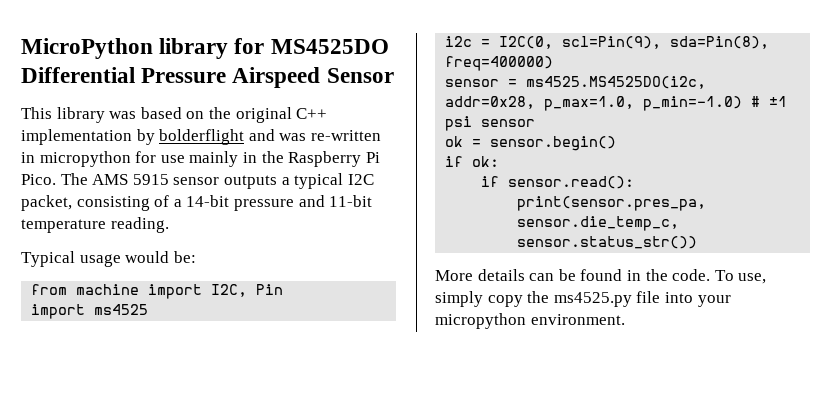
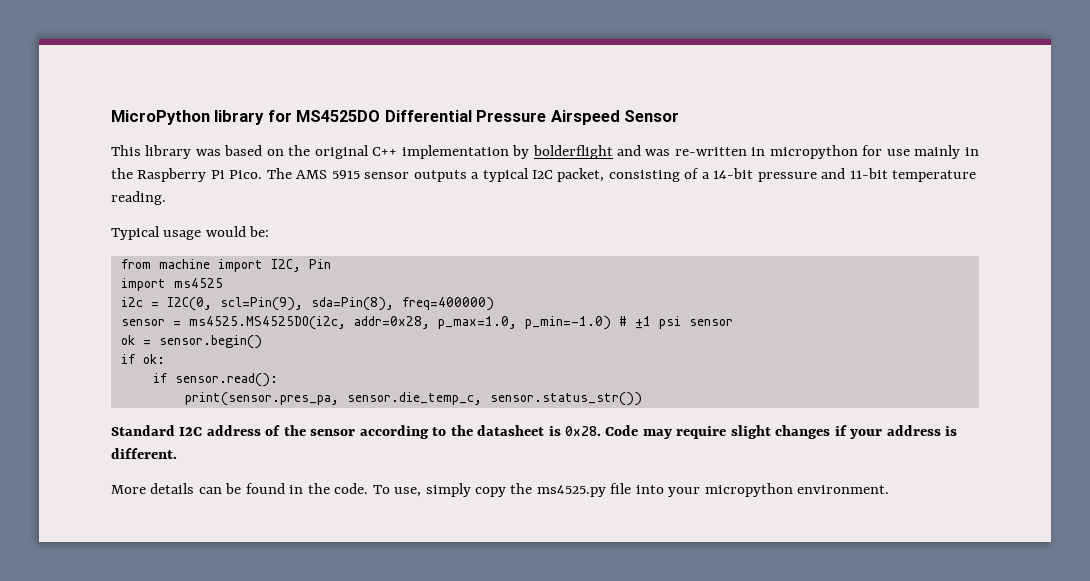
+ Standard I2C address of the sensor according to the datasheet is 0x28. Code may require slight changes if your address is different.

